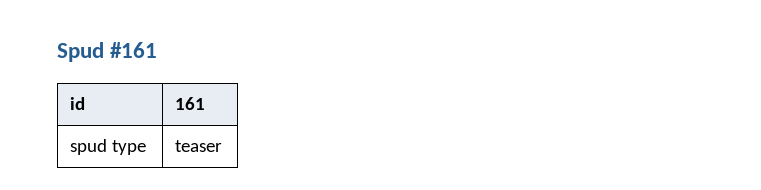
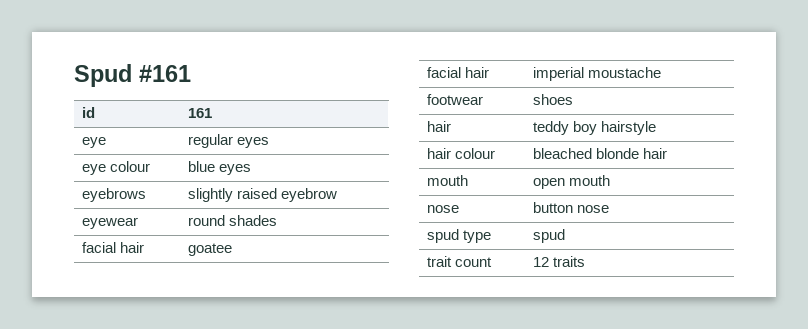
- spud type | teaser
+ eye | regular eyes
+ eye colour | blue eyes
+ eyebrows | slightly raised eyebrow
+ eyewear | round shades
+ facial hair | goatee
+ facial hair | imperial moustache
+ footwear | shoes
+ hair | teddy boy hairstyle
+ hair colour | bleached blonde hair
+ mouth | open mouth
+ nose | button nose
+ spud type | spud
+ trait count | 12 traits

